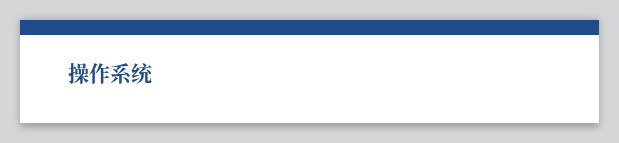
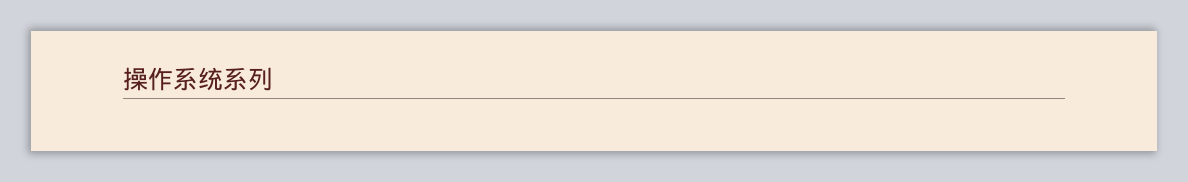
- 操作系统
+ 操作系统系列

